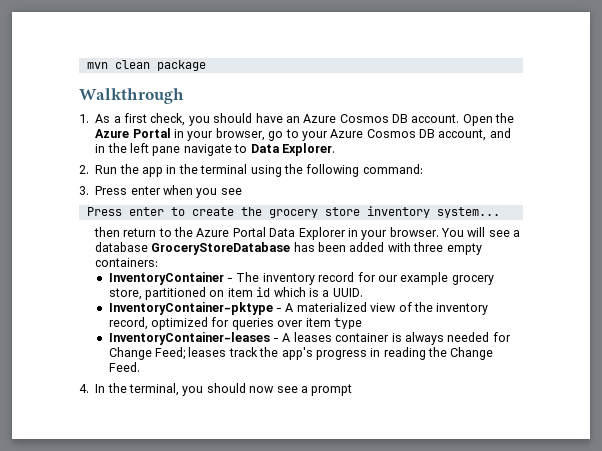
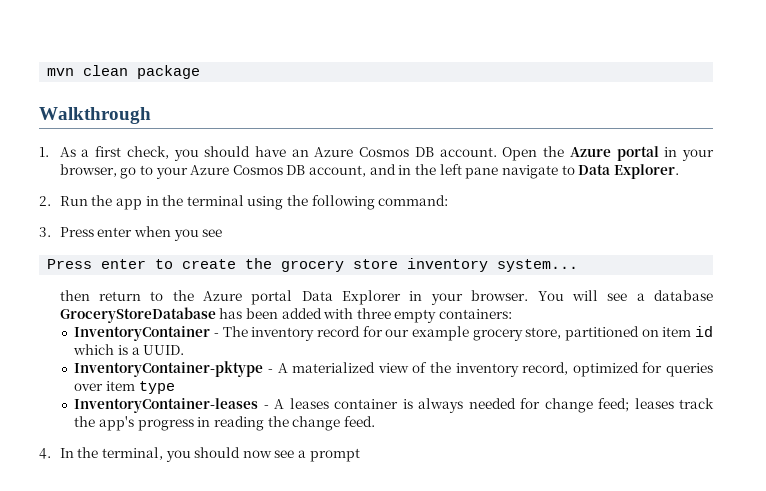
- Open the Azure Portal in your browser, go to your Azure Cosmos DB account, and in the left pane navigate to Data Explorer.
+ Open the Azure portal in your browser, go to your Azure Cosmos DB account, and in the left pane navigate to Data Explorer.
- then return to the Azure Portal Data Explorer in your browser.
+ then return to the Azure portal Data Explorer in your browser.
- InventoryContainer-leases - A leases container is always needed for Change Feed; leases track the app's progress in reading the Change Feed.
+ InventoryContainer-leases - A leases container is always needed for change feed; leases track the app's progress in reading the change feed.

